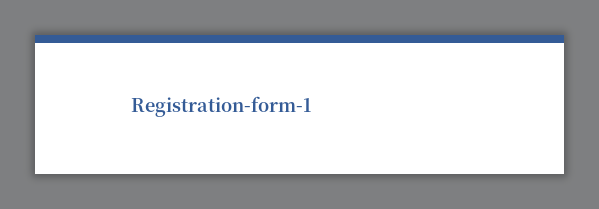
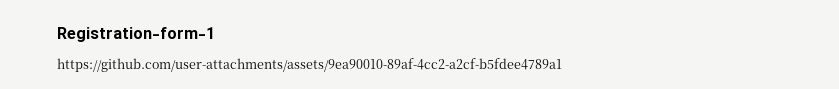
+ https://github.com/user-attachments/assets/9ea90010-89af-4cc2-a2cf-b5fdee4789a1

